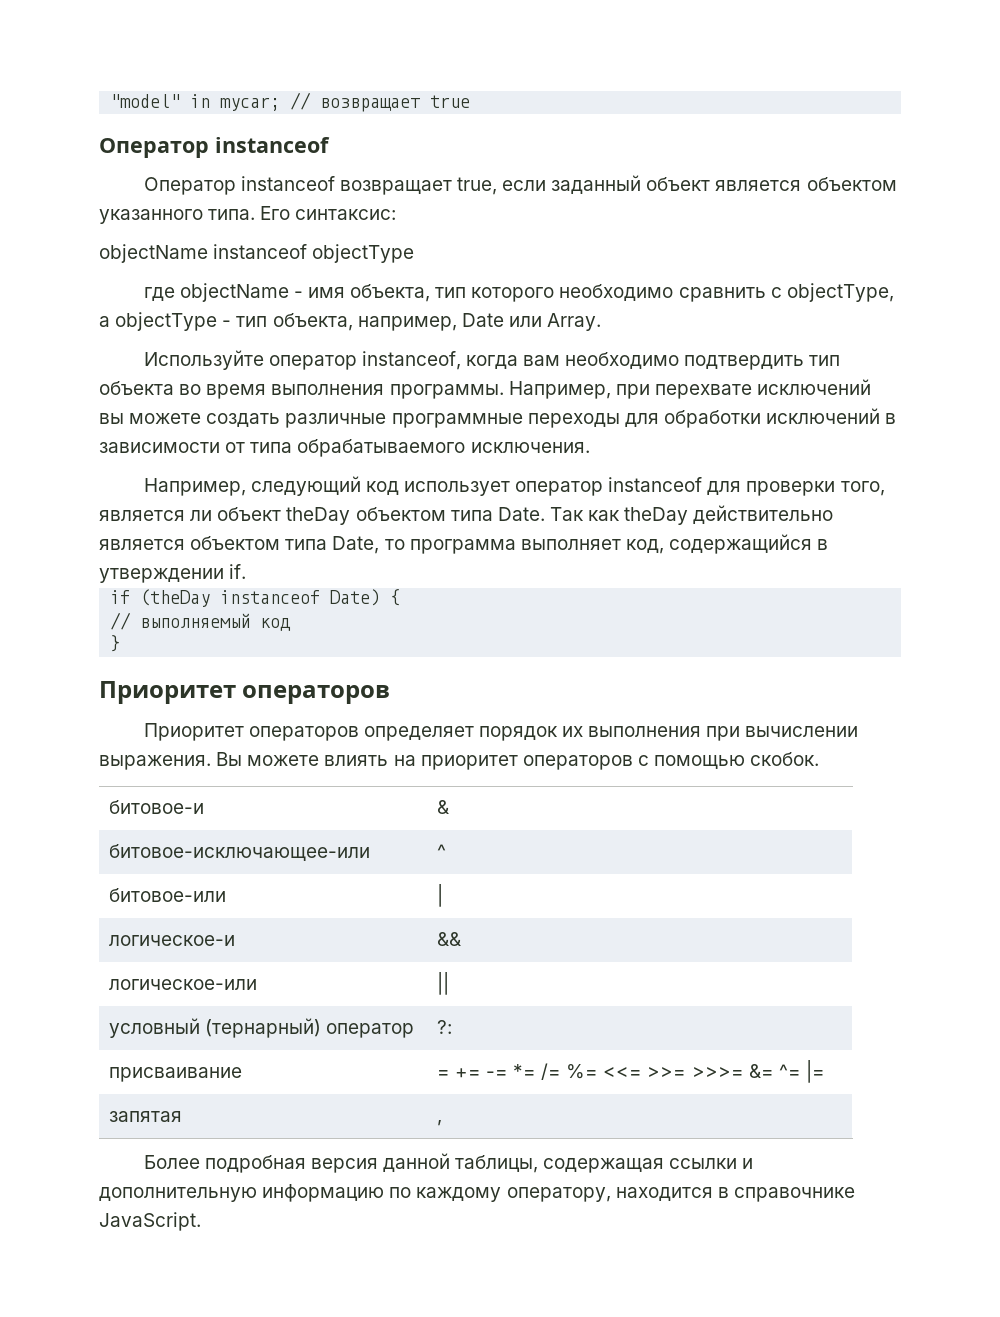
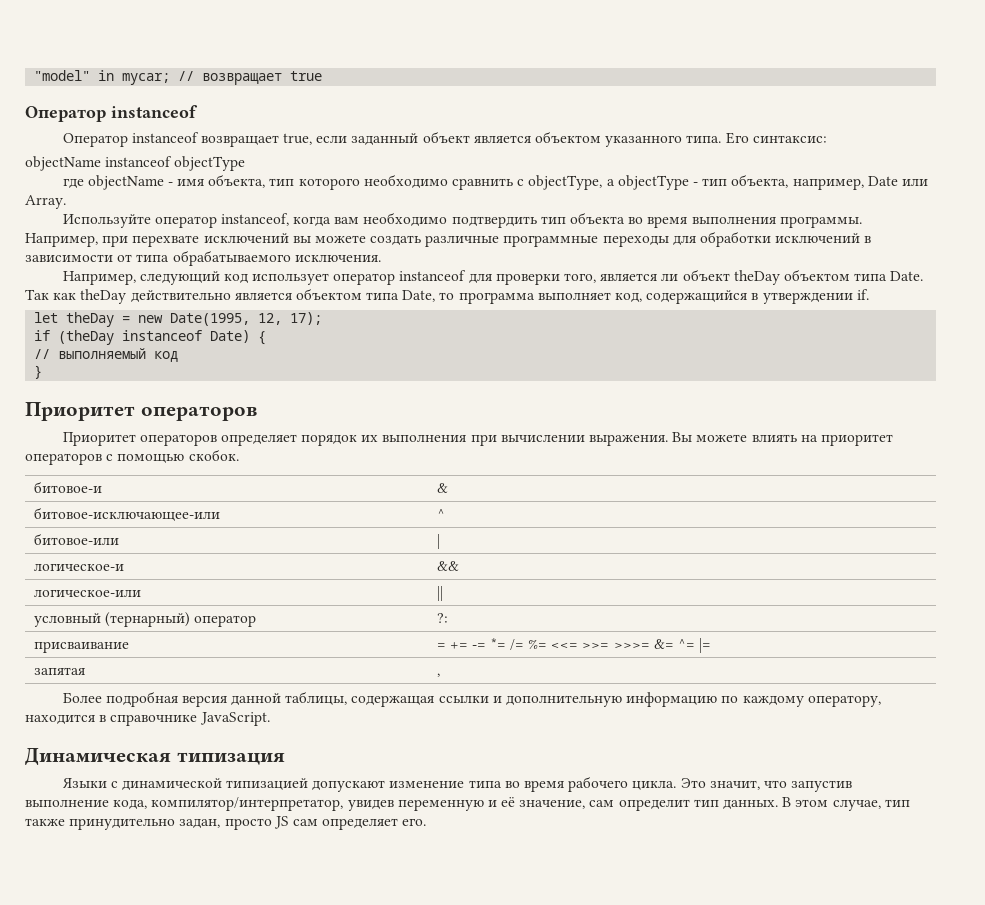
+ let theDay = new Date(1995, 12, 17);
+ Динамическая типизация
+ Языки с динамической типизацией допускают изменение типа во время рабочего цикла. Это значит, что запустив выполнение кода, компилятор/интерпретатор, увидев переменную и её значение, сам определит тип данных. В этом случае, тип также принудительно задан, просто JS сам определяет его.

